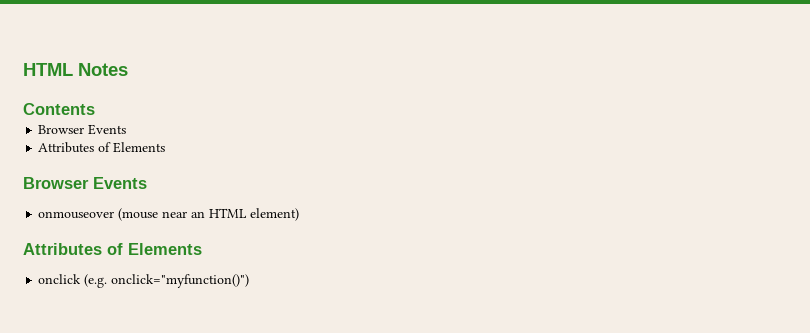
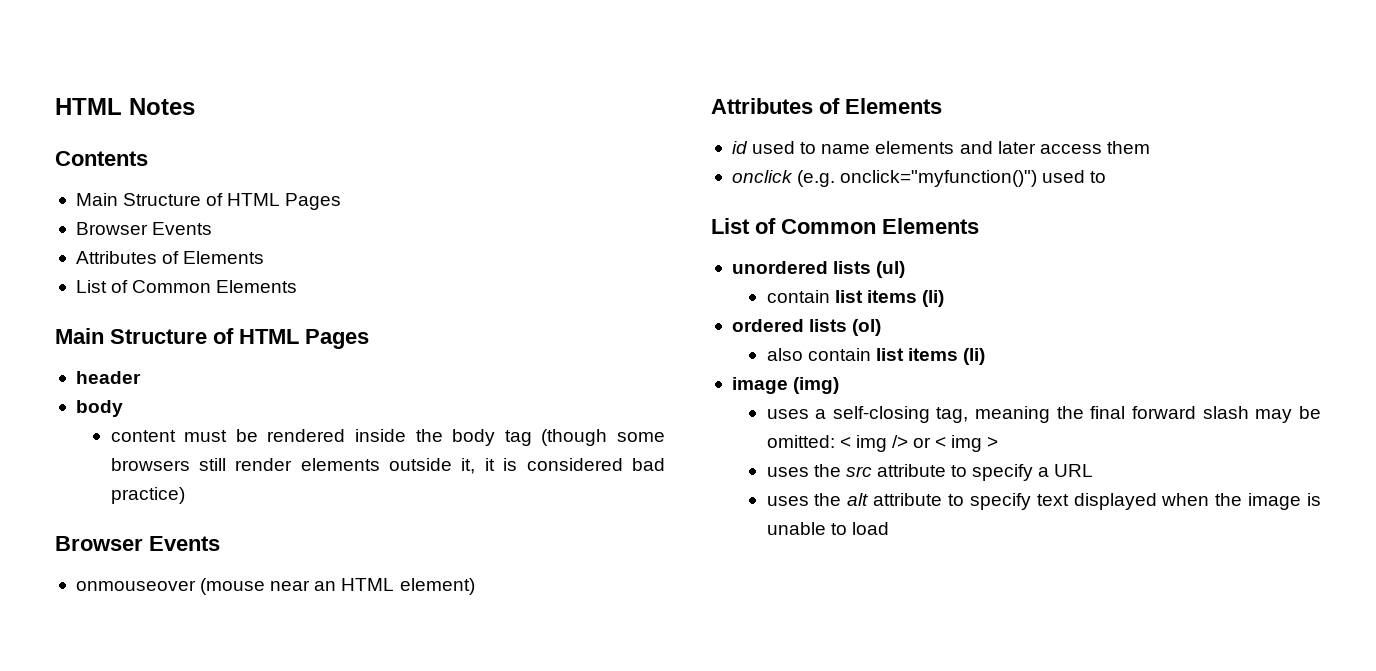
  Contents
+ Main Structure of HTML Pages
  Browser Events
  Attributes of Elements
+ List of Common Elements
+ Main Structure of HTML Pages
+ header
+ body
+ content must be rendered inside the body tag (though some browsers still render elements outside it, it is considered bad practice)
- onclick (e.g. onclick="myfunction()")
+ id used to name elements and later access them
+ onclick (e.g. onclick="myfunction()") used to
+ List of Common Elements
+ unordered lists (ul)
+ contain list items (li)
+ ordered lists (ol)
+ also contain list items (li)
+ image (img)
+ uses a self-closing tag, meaning the final forward slash may be omitted: < img /> or < img >
+ uses the src attribute to specify a URL
+ uses the alt attribute to specify text displayed when the image is unable to load

